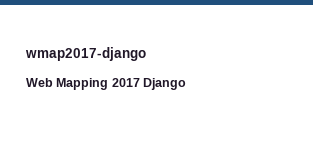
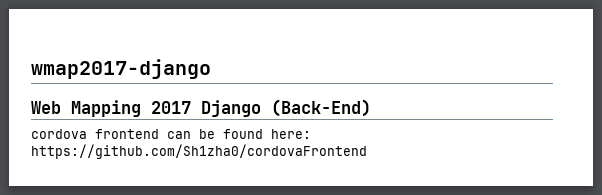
- Web Mapping 2017 Django
+ Web Mapping 2017 Django (Back-End)
+ cordova frontend can be found here: https://github.com/Sh1zha0/cordovaFrontend

